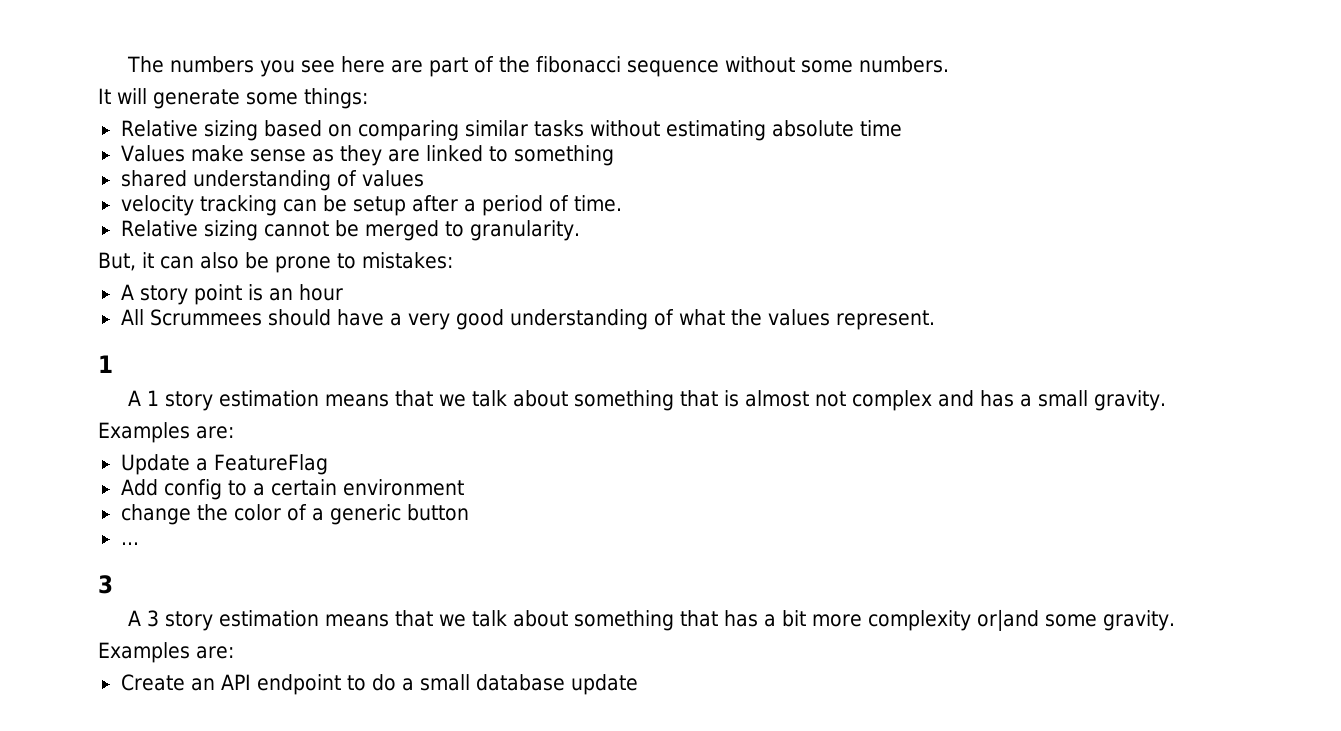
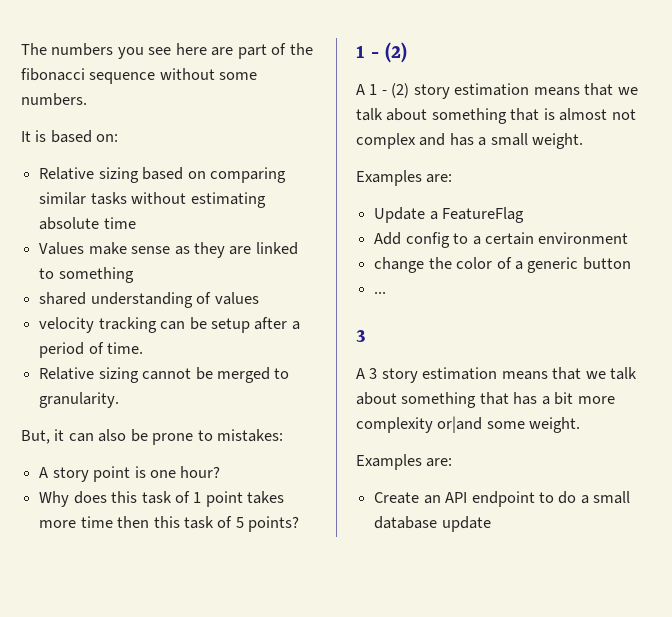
- It will generate some things:
+ It is based on:
- A story point is an hour
- All Scrummees should have a very good understanding of what the values represent.
- 1
+ A story point is one hour?
+ Why does this task of 1 point takes more time then this task of 5 points?
+ 1 - (2)
- A 1 story estimation means that we talk about something that is almost not complex and has a small gravity.
+ A 1 - (2) story estimation means that we talk about something that is almost not complex and has a small weight.
- A 3 story estimation means that we talk about something that has a bit more complexity or|and some gravity.
+ A 3 story estimation means that we talk about something that has a bit more complexity or|and some weight.

